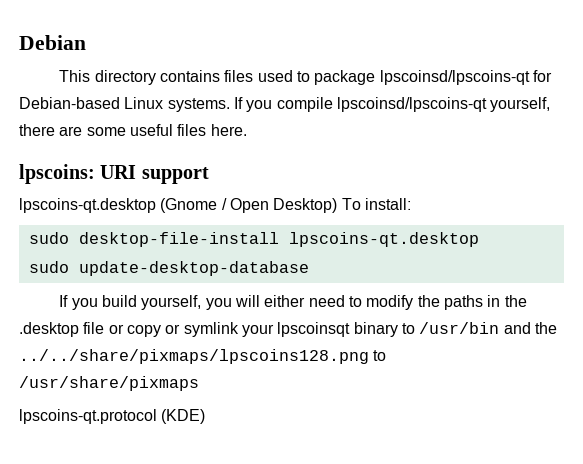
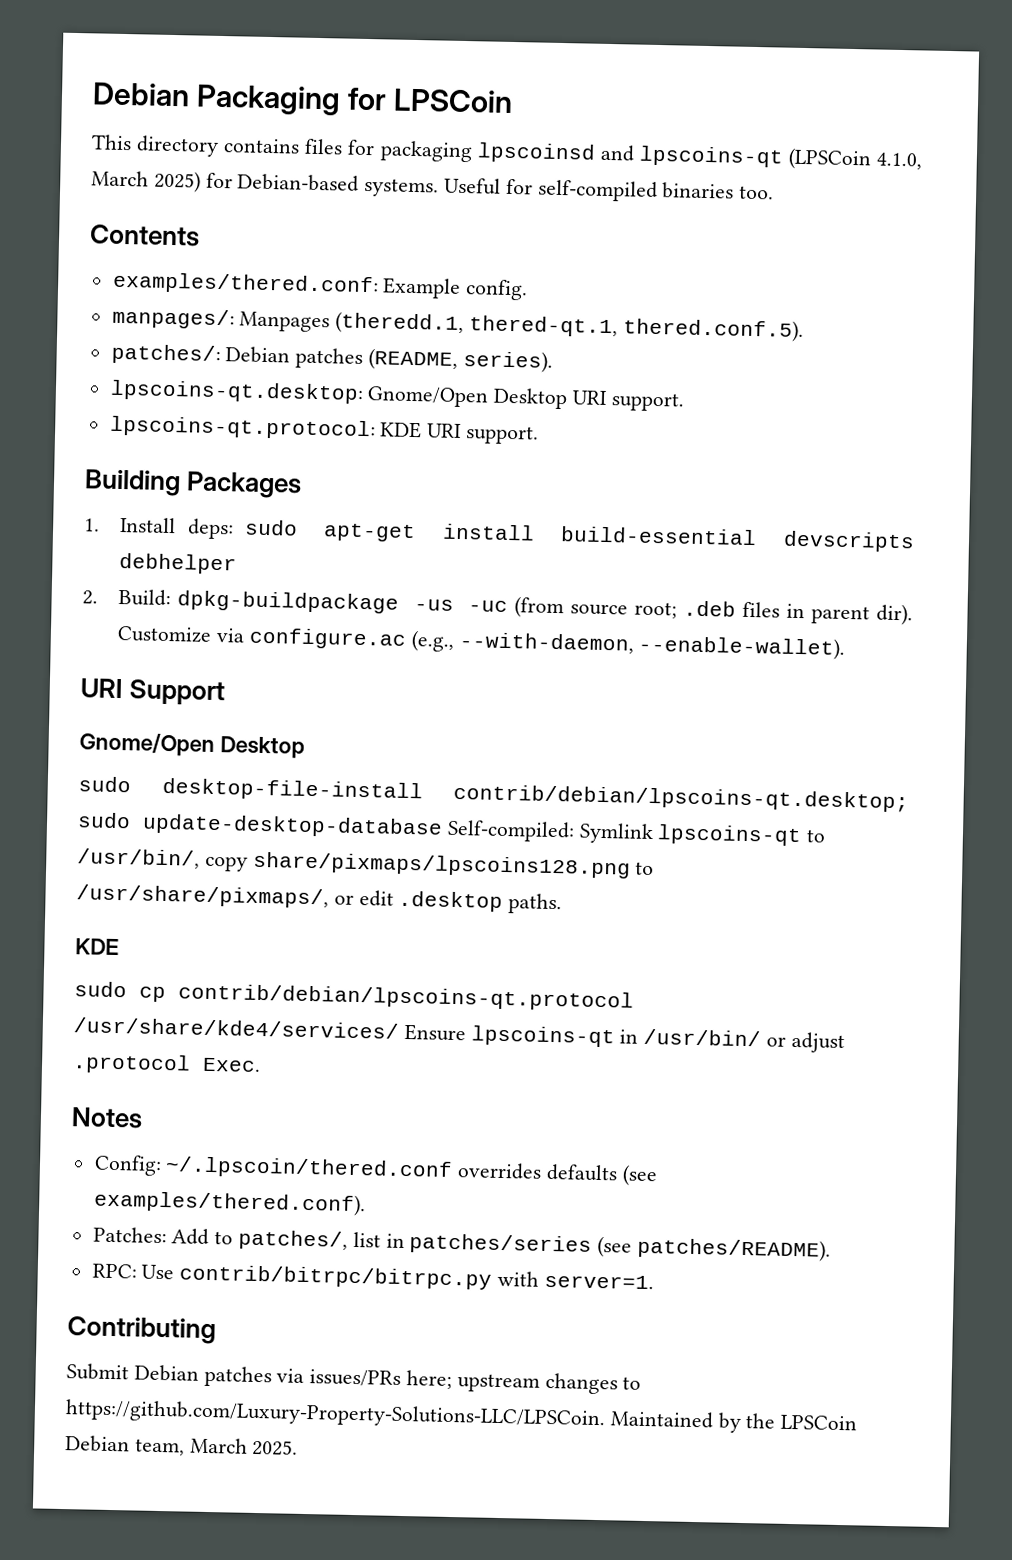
- Debian
+ Debian Packaging for LPSCoin
- This directory contains files used to package lpscoinsd/lpscoins-qt for Debian-based Linux systems. If you compile lpscoinsd/lpscoins-qt yourself, there are some useful files here.
- lpscoins: URI support
- lpscoins-qt.desktop (Gnome / Open Desktop) To install:
- sudo desktop-file-install lpscoins-qt.desktop
- sudo update-desktop-database
- If you build yourself, you will either need to modify the paths in the .desktop file or copy or symlink your lpscoinsqt binary to /usr/bin and the ../../share/pixmaps/lpscoins128.png to /usr/share/pixmaps
- lpscoins-qt.protocol (KDE)
+ This directory contains files for packaging lpscoinsd and lpscoins-qt (LPSCoin 4.1.0, March 2025) for Debian-based systems. Useful for self-compiled binaries too.
+ Contents
+ examples/thered.conf: Example config.
+ manpages/: Manpages (theredd.1, thered-qt.1, thered.conf.5).
+ patches/: Debian patches (README, series).
+ lpscoins-qt.desktop: Gnome/Open Desktop URI support.
+ lpscoins-qt.protocol: KDE URI support.
+ Building Packages
+ 1. Install deps: sudo apt-get install build-essential devscripts debhelper
+ 2. Build: dpkg-buildpackage -us -uc (from source root; .deb files in parent dir). Customize via configure.ac (e.g., --with-daemon, --enable-wallet).
+ URI Support
+ Gnome/Open Desktop
+ sudo desktop-file-install contrib/debian/lpscoins-qt.desktop; sudo update-desktop-database Self-compiled: Symlink lpscoins-qt to /usr/bin/, copy share/pixmaps/lpscoins128.png to /usr/share/pixmaps/, or edit .desktop paths.
+ KDE
+ sudo cp contrib/debian/lpscoins-qt.protocol /usr/share/kde4/services/ Ensure lpscoins-qt in /usr/bin/ or adjust .protocol Exec.
+ Notes
+ Config: ~/.lpscoin/thered.conf overrides defaults (see examples/thered.conf).
+ Patches: Add to patches/, list in patches/series (see patches/README).
+ RPC: Use contrib/bitrpc/bitrpc.py with server=1.
+ Contributing
+ Submit Debian patches via issues/PRs here; upstream changes to https://github.com/Luxury-Property-Solutions-LLC/LPSCoin. Maintained by the LPSCoin Debian team, March 2025.

